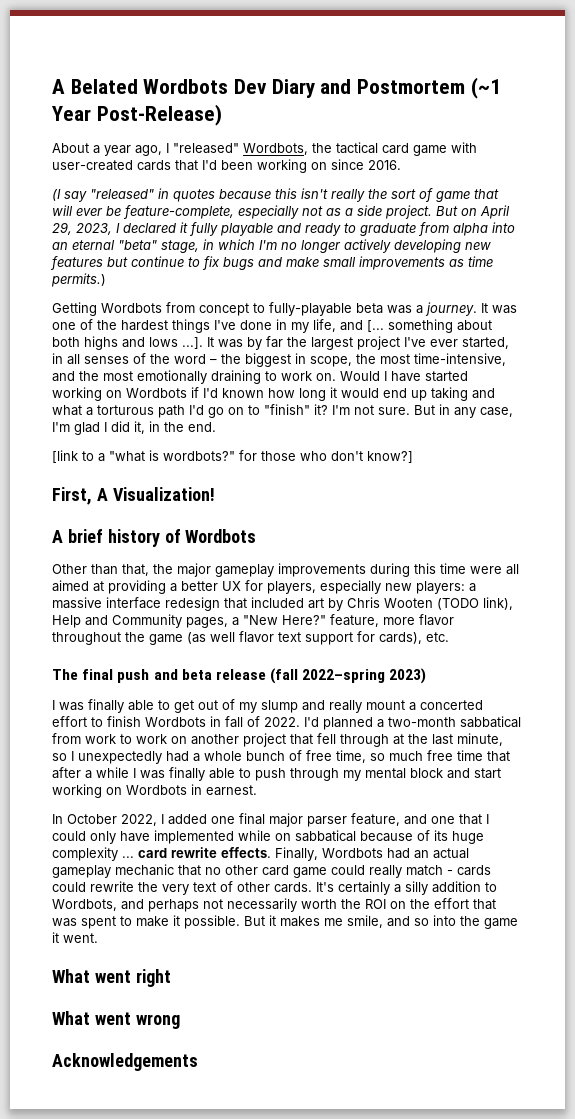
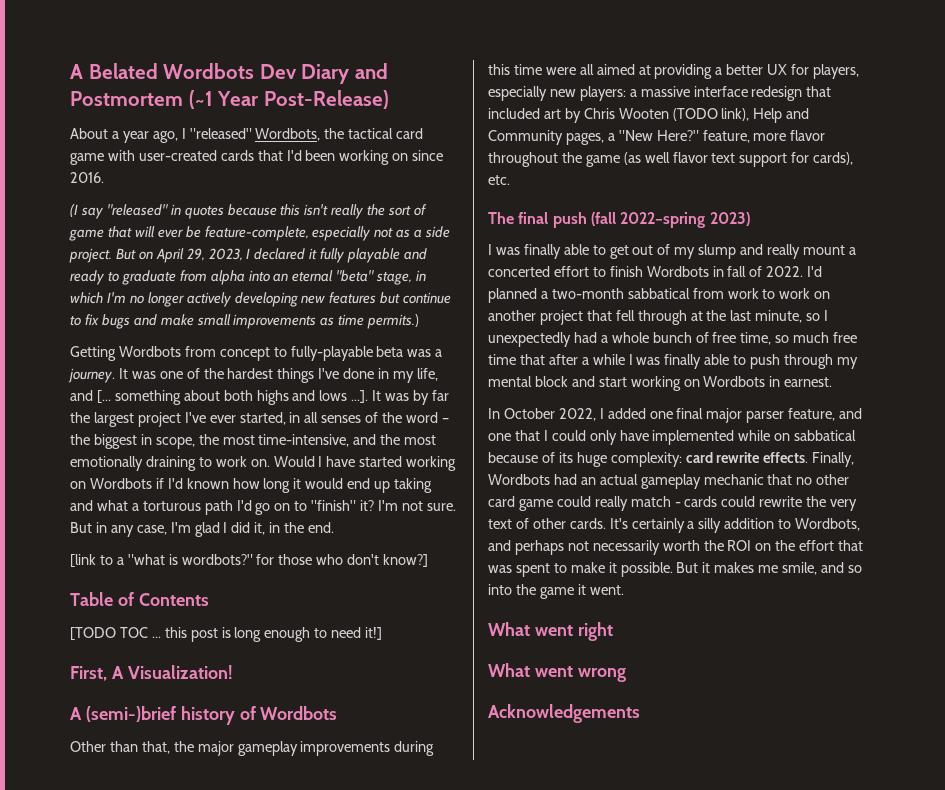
+ Table of Contents
+ [TODO TOC ... this post is long enough to need it!]
- A brief history of Wordbots
+ A (semi-)brief history of Wordbots
- The final push and beta release (fall 2022–spring 2023)
+ The final push (fall 2022–spring 2023)
- In October 2022, I added one final major parser feature, and one that I could only have implemented while on sabbatical because of its huge complexity ... card rewrite effects.
+ In October 2022, I added one final major parser feature, and one that I could only have implemented while on sabbatical because of its huge complexity: card rewrite effects.

